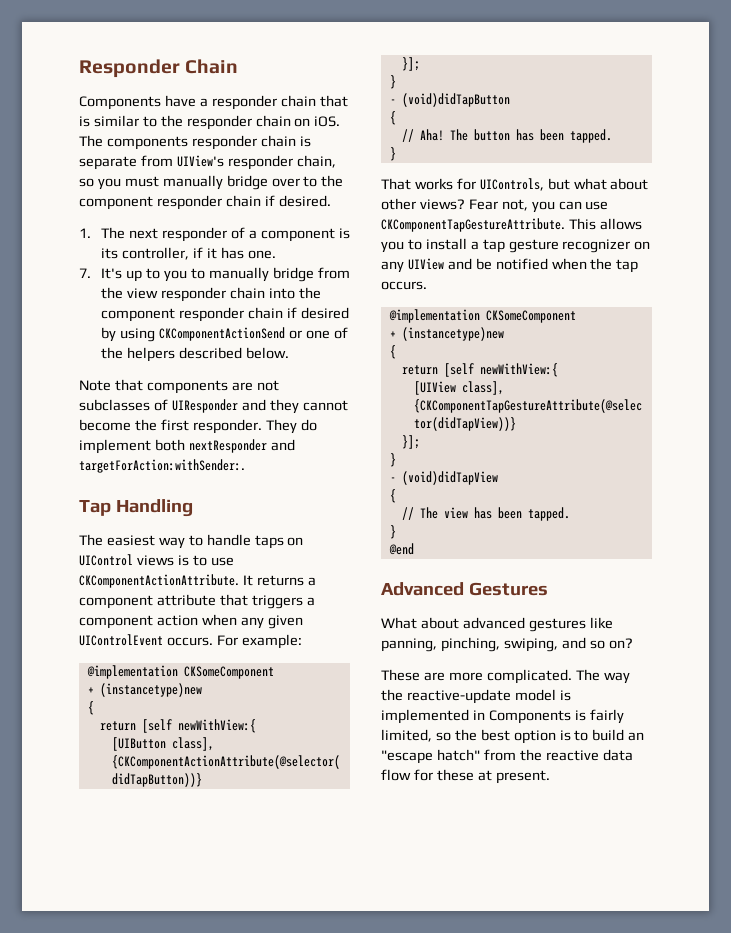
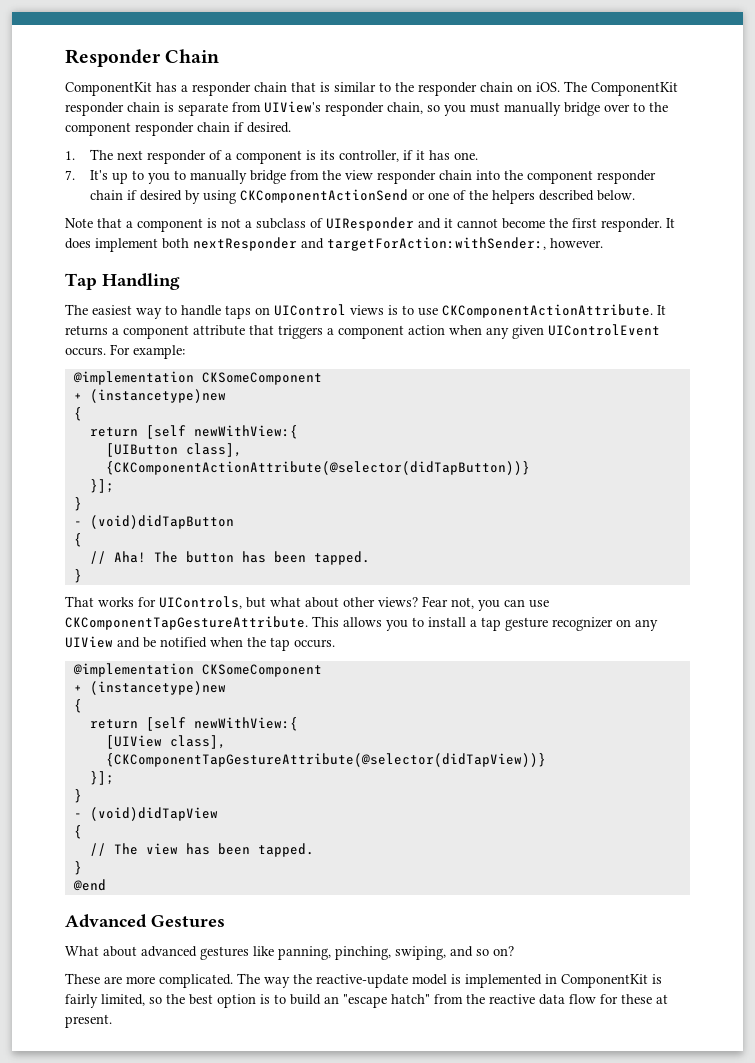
- Components have a responder chain that is similar to the responder chain on iOS.
+ ComponentKit has a responder chain that is similar to the responder chain on iOS.
- The components responder chain is separate from UIView's responder chain, so you must manually bridge over to the component responder chain if desired.
+ The ComponentKit responder chain is separate from UIView's responder chain, so you must manually bridge over to the component responder chain if desired.
- Note that components are not subclasses of UIResponder and they cannot become the first responder.
+ Note that a component is not a subclass of UIResponder and it cannot become the first responder.
- They do implement both nextResponder and targetForAction:withSender:.
+ It does implement both nextResponder and targetForAction:withSender:, however.
- The way the reactive-update model is implemented in Components is fairly limited, so the best option is to build an "escape hatch" from the reactive data flow for these at present.
+ The way the reactive-update model is implemented in ComponentKit is fairly limited, so the best option is to build an "escape hatch" from the reactive data flow for these at present.

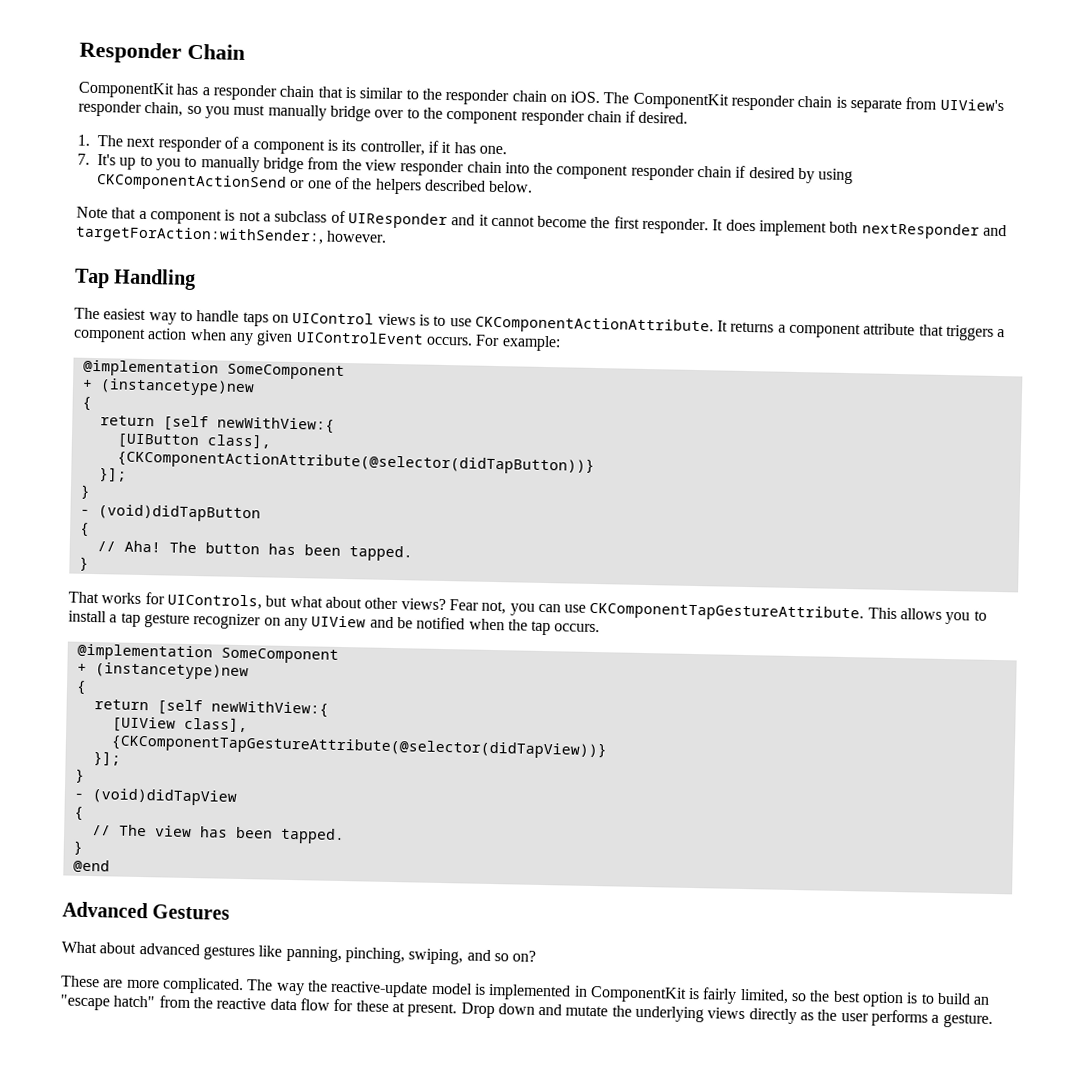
  For example:
- @implementation CKSomeComponent
+ @implementation SomeComponent
  This allows you to install a tap gesture recognizer on any UIView and be notified when the tap occurs.
- @implementation CKSomeComponent
+ @implementation SomeComponent
+ Drop down and mutate the underlying views directly as the user performs a gesture.

